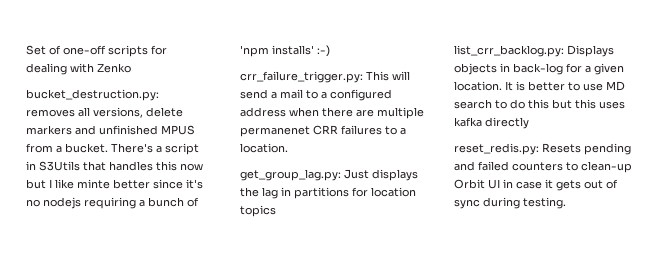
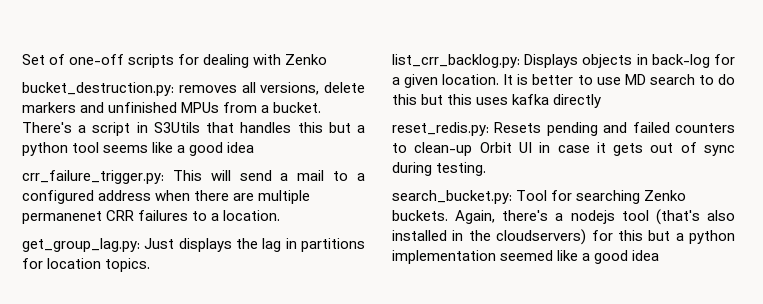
- bucket_destruction.py: removes all versions, delete markers and unfinished MPUS from a bucket.
+ bucket_destruction.py: removes all versions, delete markers and unfinished MPUs from a bucket.
- There's a script in S3Utils that handles this now but I like minte better since it's no nodejs requiring a bunch of 'npm installs' :-)
+ There's a script in S3Utils that handles this but a python tool seems like a good idea
- get_group_lag.py: Just displays the lag in partitions for location topics
+ get_group_lag.py: Just displays the lag in partitions for location topics.
+ search_bucket.py: Tool for searching Zenko buckets. Again, there's a nodejs tool (that's also installed in the cloudservers) for this but a python implementation seemed like a good idea

